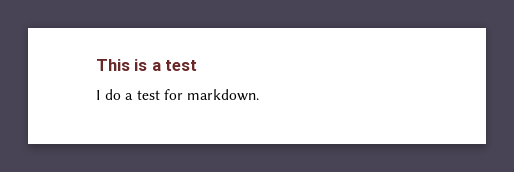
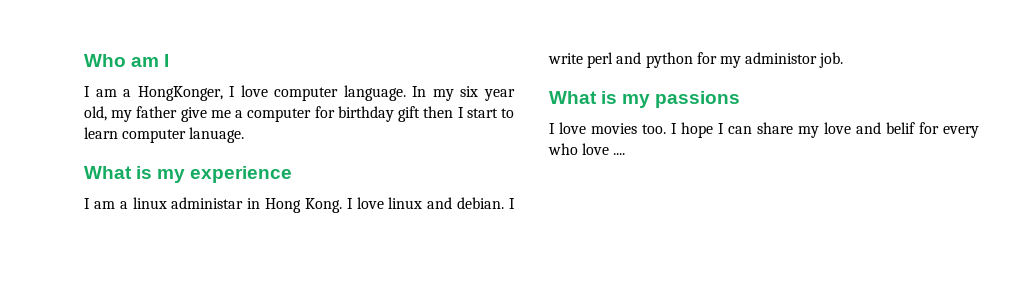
- This is a test
- I do a test for markdown.
+ Who am I
+ I am a HongKonger, I love computer language. In my six year old, my father give me a computer for birthday gift then I start to learn computer lanuage.
+ What is my experience
+ I am a linux administar in Hong Kong. I love linux and debian. I write perl and python for my administor job.
+ What is my passions
+ I love movies too. I hope I can share my love and belif for every who love ....

